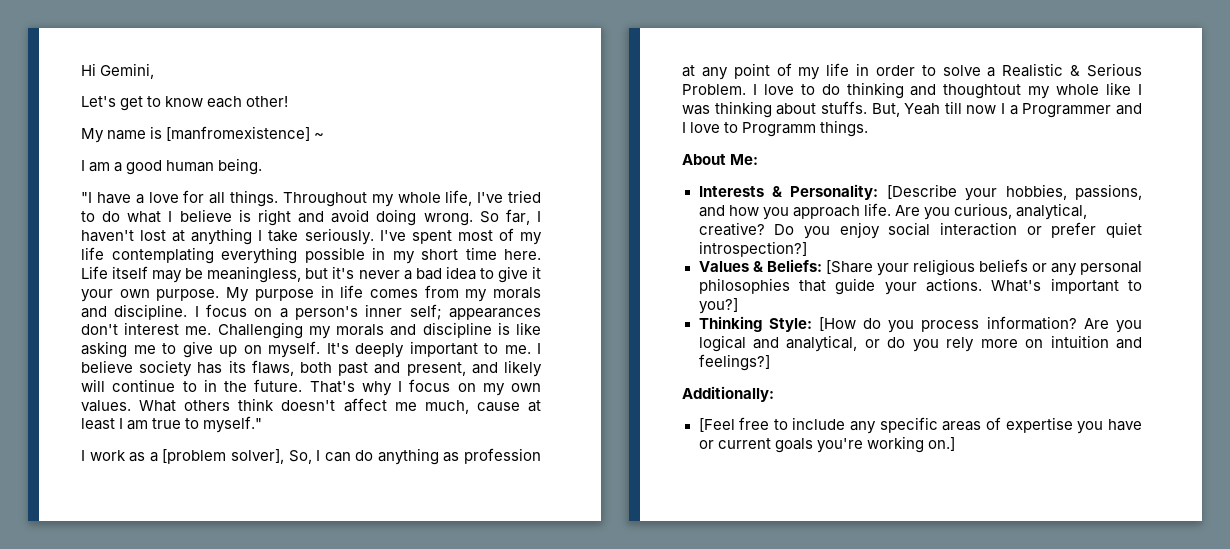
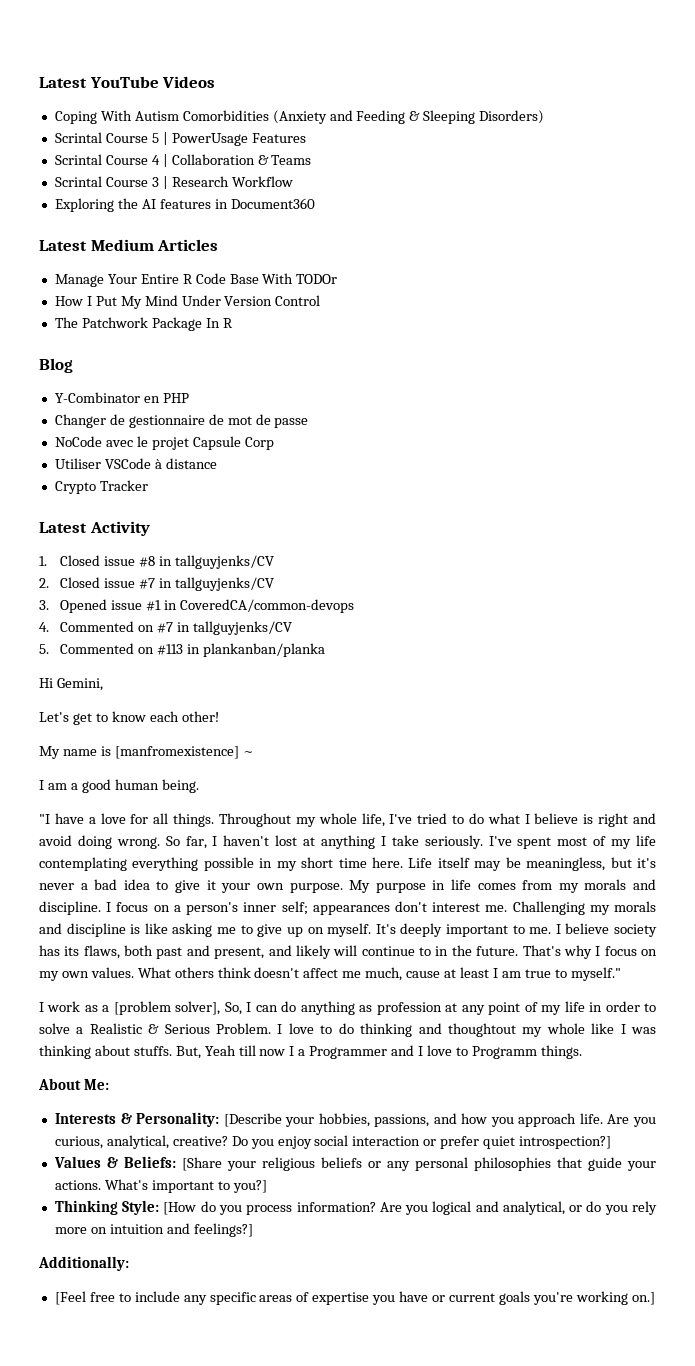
+ Latest YouTube Videos
+ Coping With Autism Comorbidities (Anxiety and Feeding & Sleeping Disorders)
+ Scrintal Course 5 | PowerUsage Features
+ Scrintal Course 4 | Collaboration & Teams
+ Scrintal Course 3 | Research Workflow
+ Exploring the AI features in Document360
+ Latest Medium Articles
+ Manage Your Entire R Code Base With TODOr
+ How I Put My Mind Under Version Control
+ The Patchwork Package In R
+ Blog
+ Y-Combinator en PHP
+ Changer de gestionnaire de mot de passe
+ NoCode avec le projet Capsule Corp
+ Utiliser VSCode à distance
+ Crypto Tracker
+ Latest Activity
+ 1. Closed issue #8 in tallguyjenks/CV
+ 2. Closed issue #7 in tallguyjenks/CV
+ 3. Opened issue #1 in CoveredCA/common-devops
+ 4. Commented on #7 in tallguyjenks/CV
+ 5. Commented on #113 in plankanban/planka

